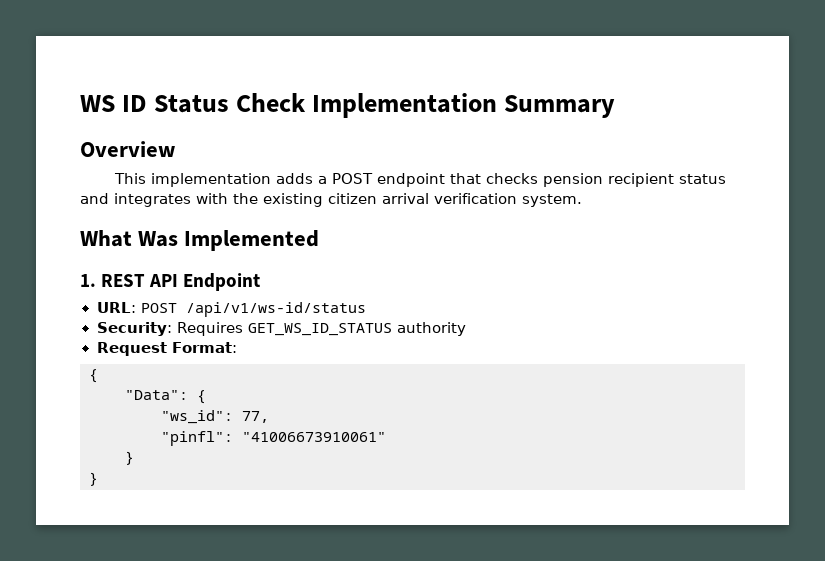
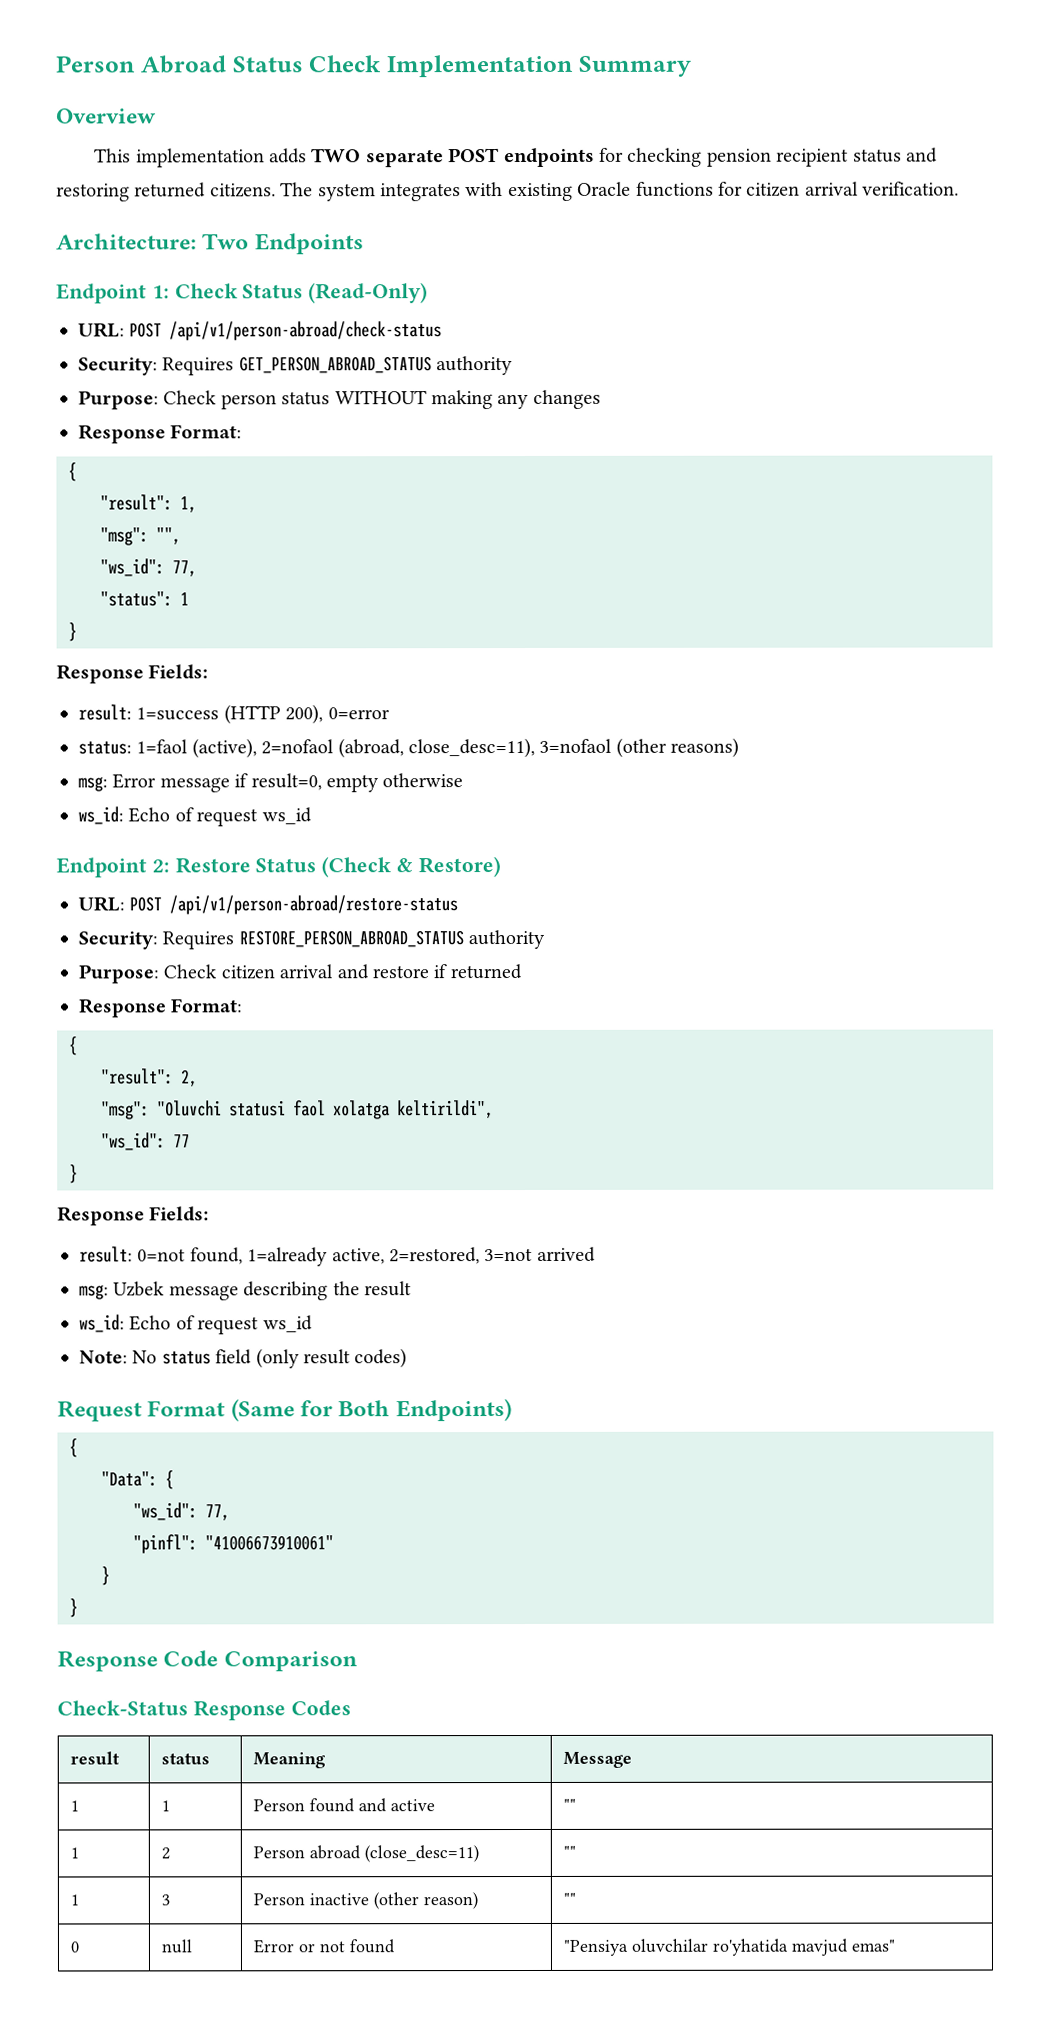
- WS ID Status Check Implementation Summary
+ Person Abroad Status Check Implementation Summary
- This implementation adds a POST endpoint that checks pension recipient status and integrates with the existing citizen arrival verification system.
- What Was Implemented
- 1. REST API Endpoint
- URL: POST /api/v1/ws-id/status
- Security: Requires GET_WS_ID_STATUS authority
- Request Format:
+ This implementation adds TWO separate POST endpoints for checking pension recipient status and restoring returned citizens. The system integrates with existing Oracle functions for citizen arrival verification.
+ Architecture: Two Endpoints
+ Endpoint 1: Check Status (Read-Only)
+ URL: POST /api/v1/person-abroad/check-status
+ Security: Requires GET_PERSON_ABROAD_STATUS authority
+ Purpose: Check person status WITHOUT making any changes
+ Response Format:
+ {
+ "result": 1,
+ "msg": "",
+ "ws_id": 77,
+ "status": 1
+ }
+ Response Fields:
+ result: 1=success (HTTP 200), 0=error
+ status: 1=faol (active), 2=nofaol (abroad, close_desc=11), 3=nofaol (other reasons)
+ msg: Error message if result=0, empty otherwise
+ ws_id: Echo of request ws_id
+ Endpoint 2: Restore Status (Check & Restore)
+ URL: POST /api/v1/person-abroad/restore-status
+ Security: Requires RESTORE_PERSON_ABROAD_STATUS authority
+ Purpose: Check citizen arrival and restore if returned
+ Response Format:
+ {
+ "result": 2,
+ "msg": "Oluvchi statusi faol xolatga keltirildi",
+ "ws_id": 77
+ }
+ Response Fields:
+ result: 0=not found, 1=already active, 2=restored, 3=not arrived
+ msg: Uzbek message describing the result
+ ws_id: Echo of request ws_id
+ Note: No status field (only result codes)
+ Request Format (Same for Both Endpoints)
+ Response Code Comparison
+ Check-Status Response Codes
+ result | status | Meaning | Message
+ 1 | 1 | Person found and active | ""
+ 1 | 2 | Person abroad (close_desc=11) | ""
+ 1 | 3 | Person inactive (other reason) | ""
+ 0 | null | Error or not found | "Pensiya oluvchilar ro'yhatida mavjud emas"

